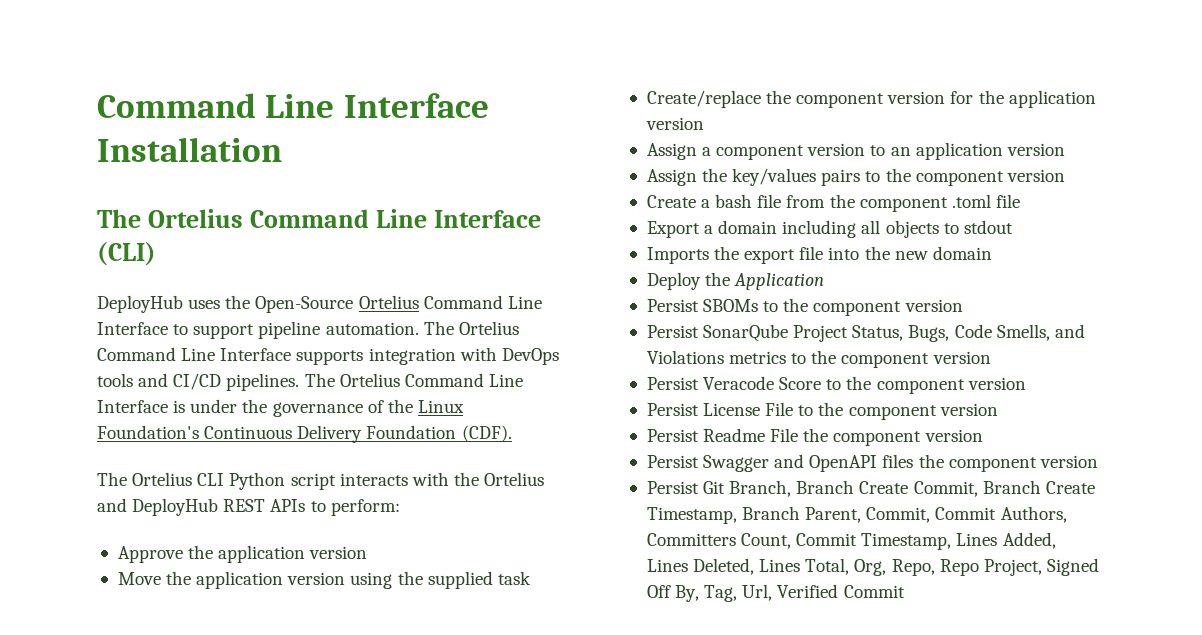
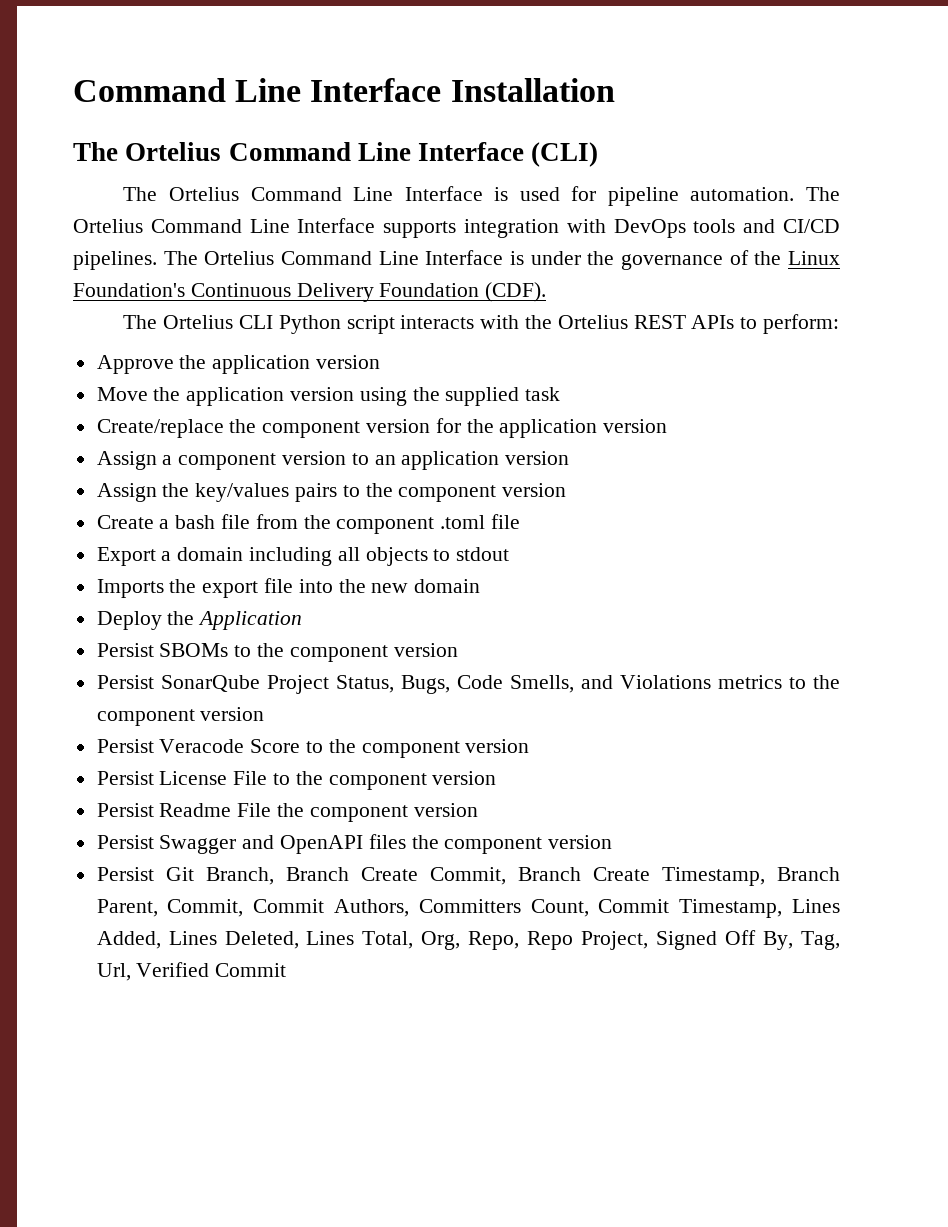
- DeployHub uses the Open-Source Ortelius Command Line Interface to support pipeline automation.
+ The Ortelius Command Line Interface is used for pipeline automation.
- The Ortelius CLI Python script interacts with the Ortelius and DeployHub REST APIs to perform:
+ The Ortelius CLI Python script interacts with the Ortelius REST APIs to perform:

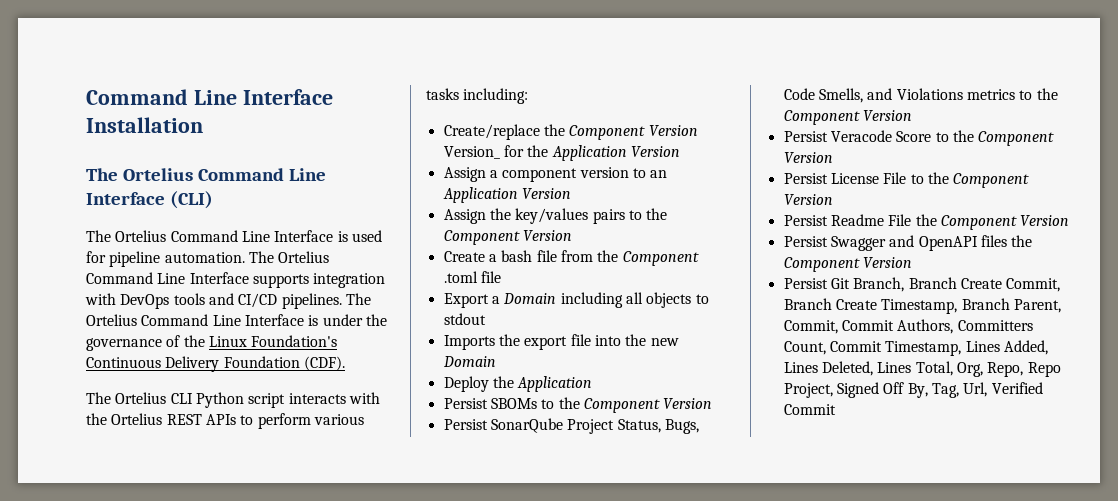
- The Ortelius CLI Python script interacts with the Ortelius REST APIs to perform:
- Approve the application version
- Move the application version using the supplied task
- Create/replace the component version for the application version
+ The Ortelius CLI Python script interacts with the Ortelius REST APIs to perform various tasks including:
+ Create/replace the Component Version Version_ for the Application Version
- Assign a component version to an application version
+ Assign a component version to an Application Version
- Assign the key/values pairs to the component version
+ Assign the key/values pairs to the Component Version
- Create a bash file from the component .toml file
+ Create a bash file from the Component .toml file
- Export a domain including all objects to stdout
+ Export a Domain including all objects to stdout
- Imports the export file into the new domain
+ Imports the export file into the new Domain
- Persist SBOMs to the component version
+ Persist SBOMs to the Component Version
- Persist SonarQube Project Status, Bugs, Code Smells, and Violations metrics to the component version
+ Persist SonarQube Project Status, Bugs, Code Smells, and Violations metrics to the Component Version
- Persist Veracode Score to the component version
+ Persist Veracode Score to the Component Version
- Persist License File to the component version
+ Persist License File to the Component Version
- Persist Readme File the component version
+ Persist Readme File the Component Version
- Persist Swagger and OpenAPI files the component version
+ Persist Swagger and OpenAPI files the Component Version

